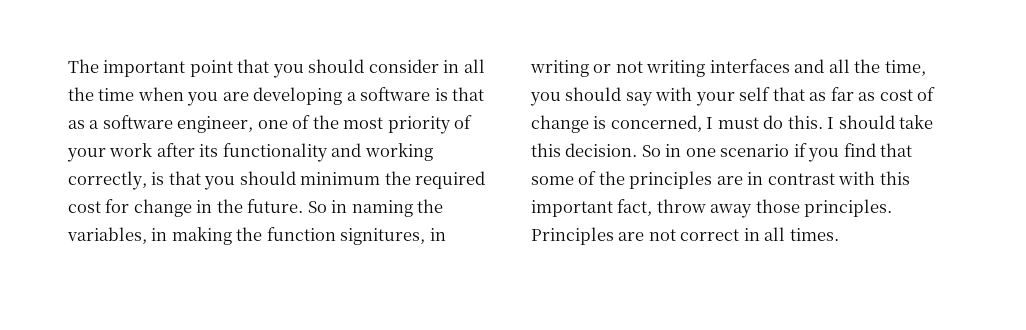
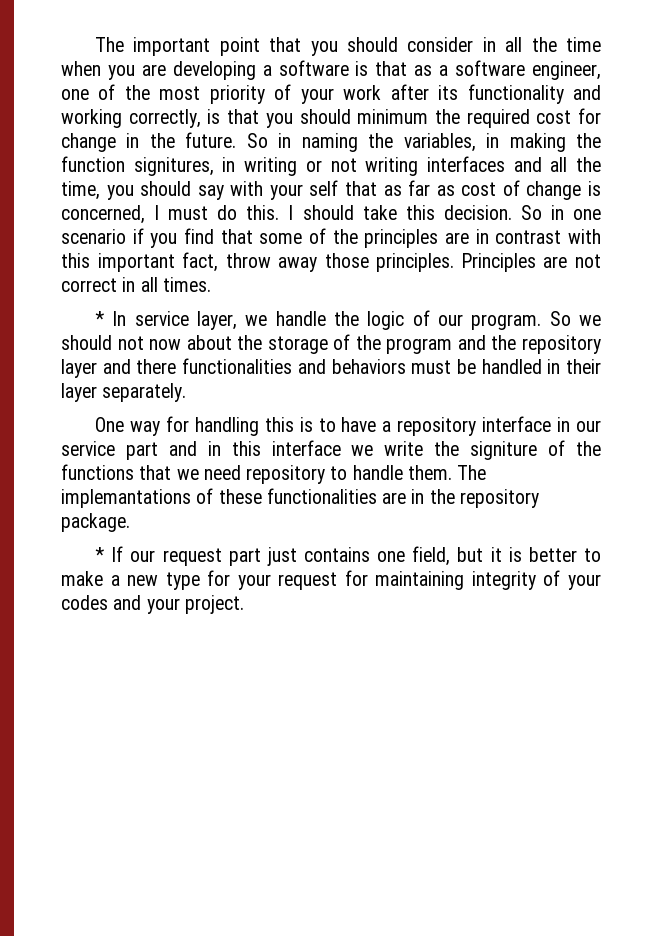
+ * In service layer, we handle the logic of our program. So we should not now about the storage of the program and the repository layer and there functionalities and behaviors must be handled in their layer separately.
+ One way for handling this is to have a repository interface in our service part and in this interface we write the signiture of the functions that we need repository to handle them. The implemantations of these functionalities are in the repository package.
+ * If our request part just contains one field, but it is better to make a new type for your request for maintaining integrity of your codes and your project.

